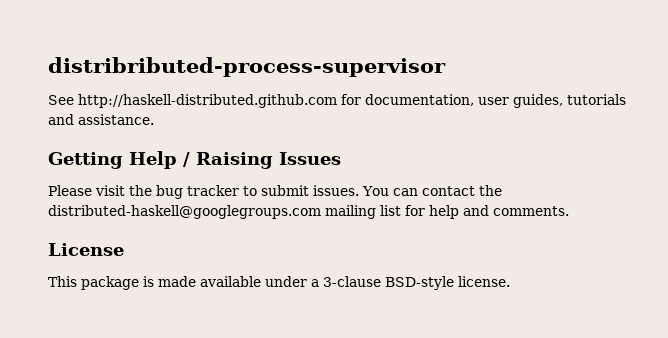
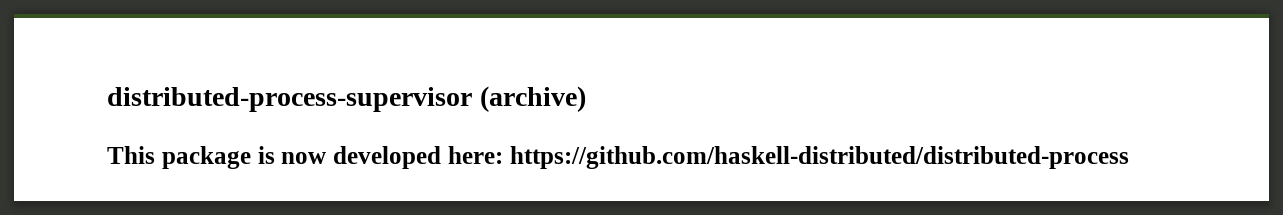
- distribributed-process-supervisor
- See http://haskell-distributed.github.com for documentation, user guides, tutorials and assistance.
- Getting Help / Raising Issues
- Please visit the bug tracker to submit issues. You can contact the distributed-haskell@googlegroups.com mailing list for help and comments.
- License
- This package is made available under a 3-clause BSD-style license.
+ distributed-process-supervisor (archive)
+ This package is now developed here: https://github.com/haskell-distributed/distributed-process

